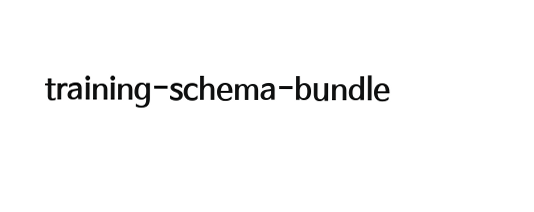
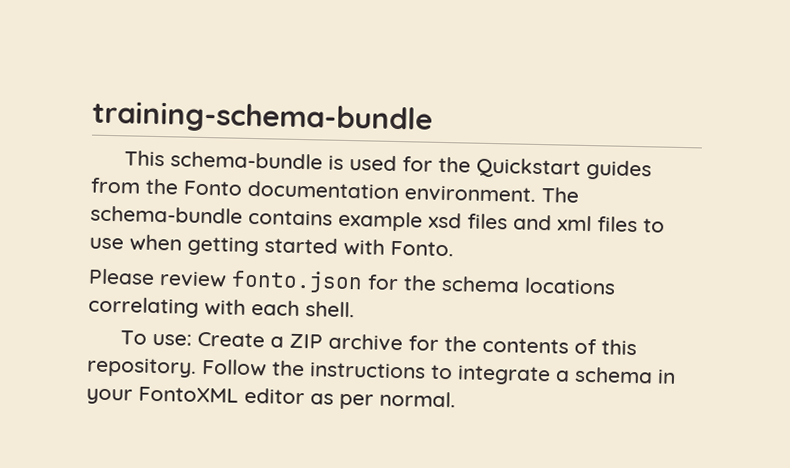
+ This schema-bundle is used for the Quickstart guides from the Fonto documentation environment. The schema-bundle contains example xsd files and xml files to use when getting started with Fonto.
+ Please review fonto.json for the schema locations correlating with each shell.
+ To use: Create a ZIP archive for the contents of this repository. Follow the instructions to integrate a schema in your FontoXML editor as per normal.

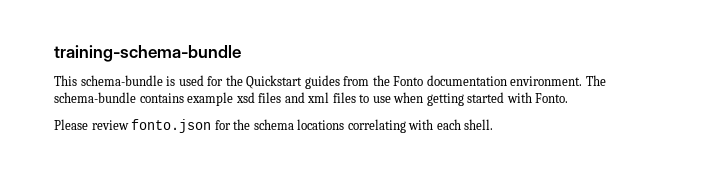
- To use: Create a ZIP archive for the contents of this repository. Follow the instructions to integrate a schema in your FontoXML editor as per normal.

